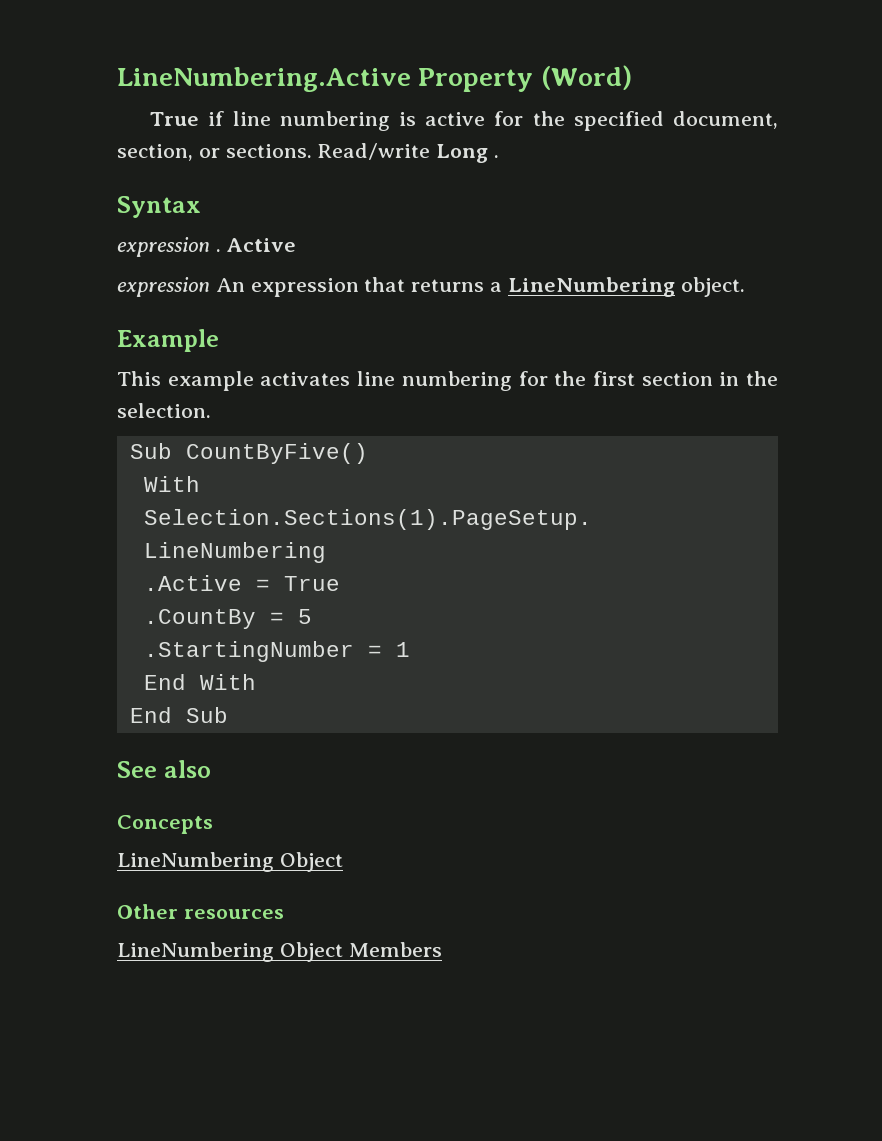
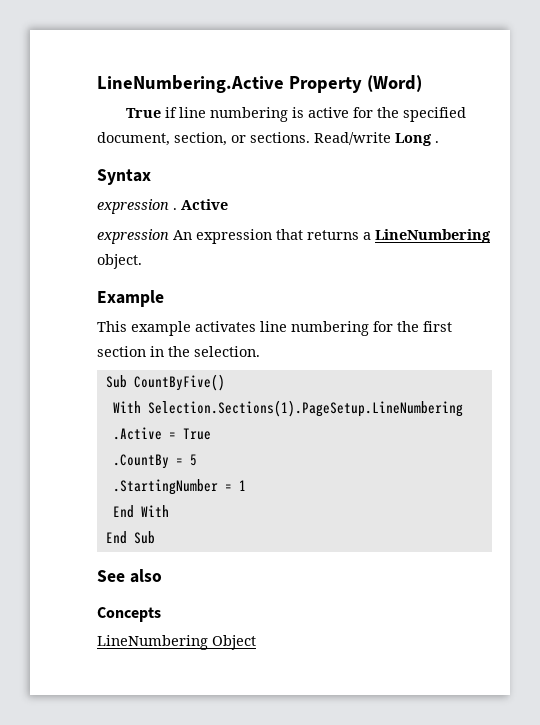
- Other resources
- LineNumbering Object Members

